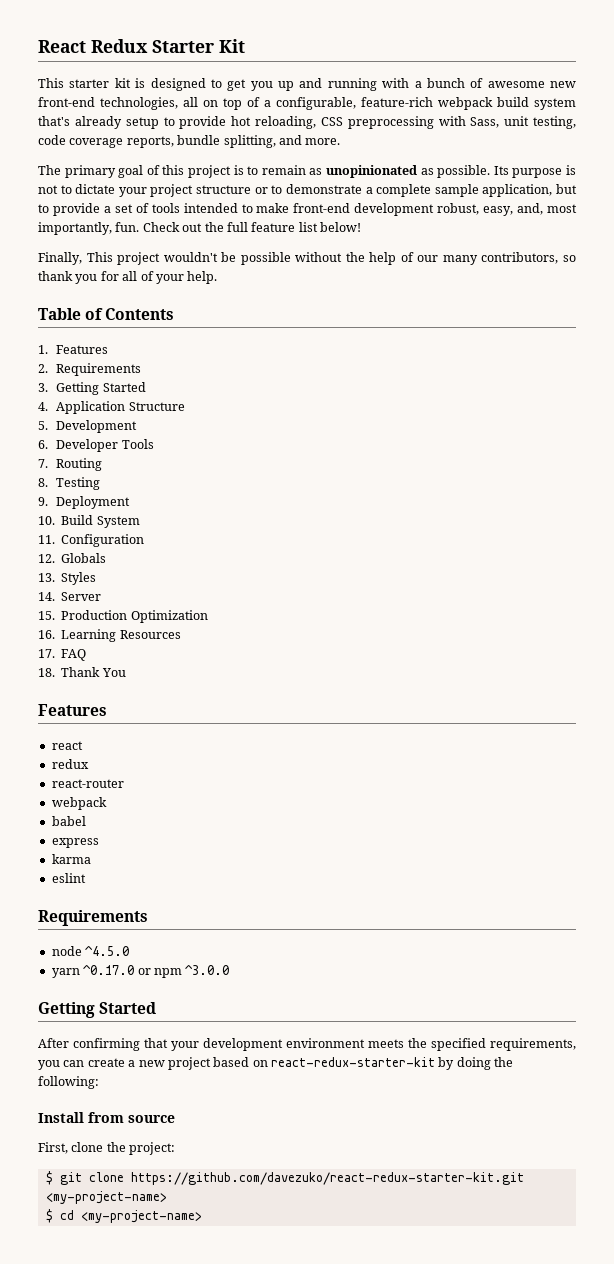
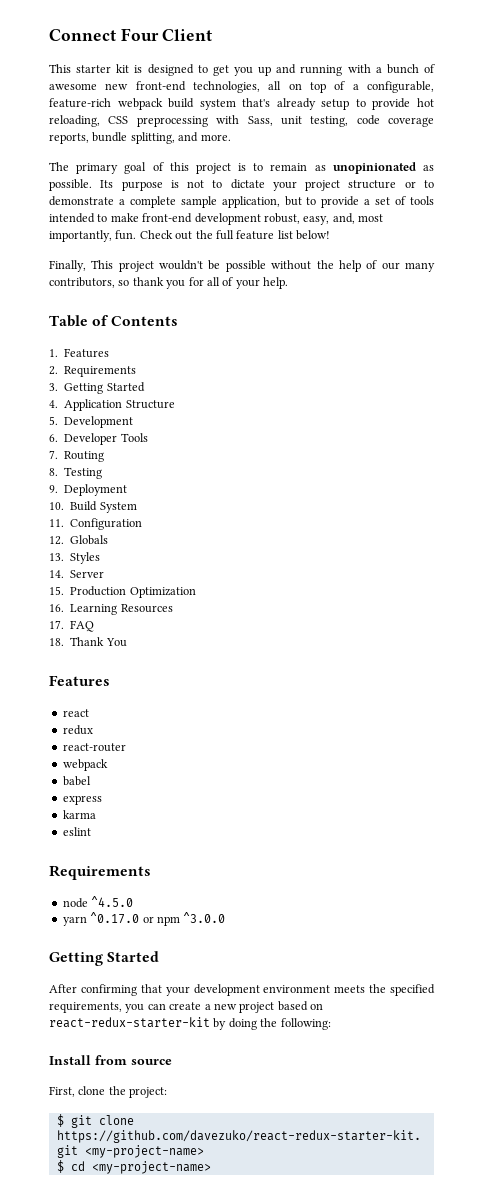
- React Redux Starter Kit
+ Connect Four Client

